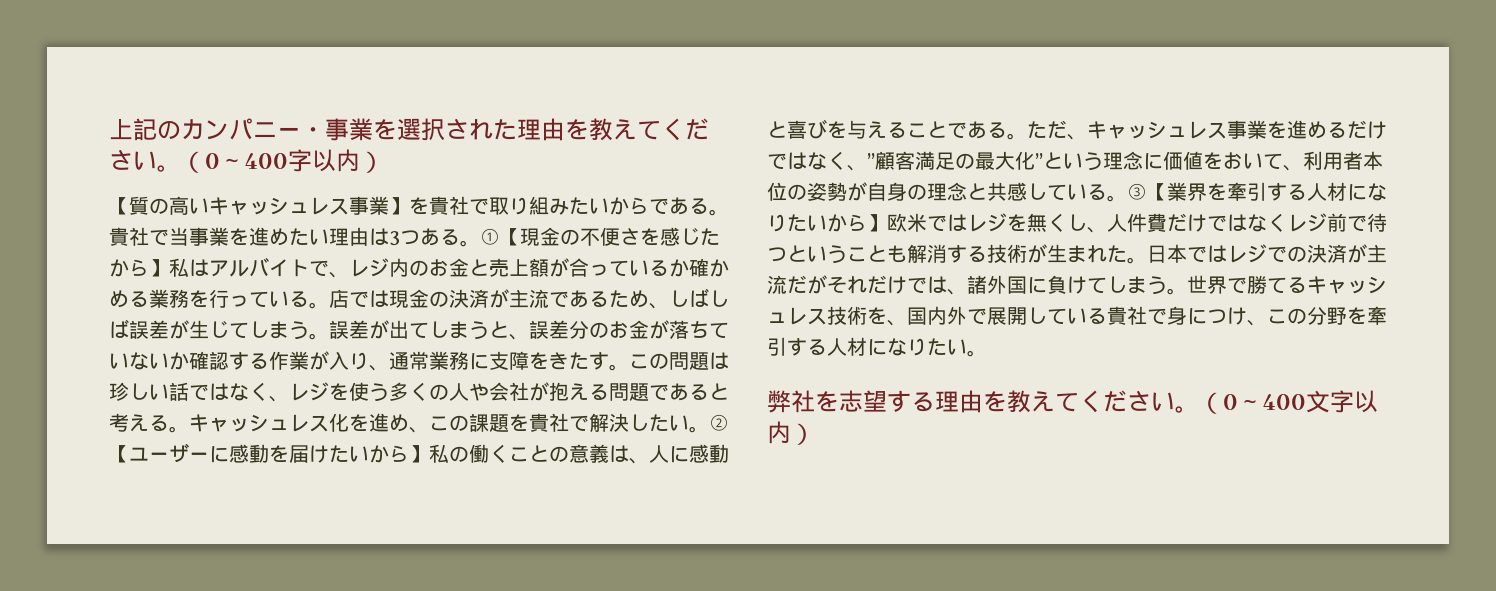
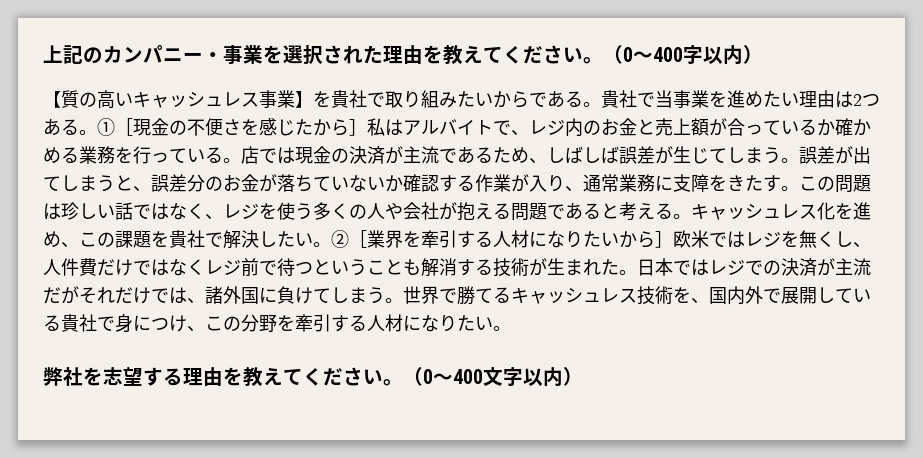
- 貴社で当事業を進めたい理由は3つある。
+ 貴社で当事業を進めたい理由は2つある。
- ①【現金の不便さを感じたから】私はアルバイトで、レジ内のお金と売上額が合っているか確かめる業務を行っている。
+ ①［現金の不便さを感じたから］私はアルバイトで、レジ内のお金と売上額が合っているか確かめる業務を行っている。
- ②【ユーザーに感動を届けたいから】私の働くことの意義は、人に感動と喜びを与えることである。ただ、キャッシュレス事業を進めるだけではなく、”顧客満足の最大化”という理念に価値をおいて、利用者本位の姿勢が自身の理念と共感している。③【業界を牽引する人材になりたいから】欧米ではレジを無くし、人件費だけではなくレジ前で待つということも解消する技術が生まれた。
+ ②［業界を牽引する人材になりたいから］欧米ではレジを無くし、人件費だけではなくレジ前で待つということも解消する技術が生まれた。

